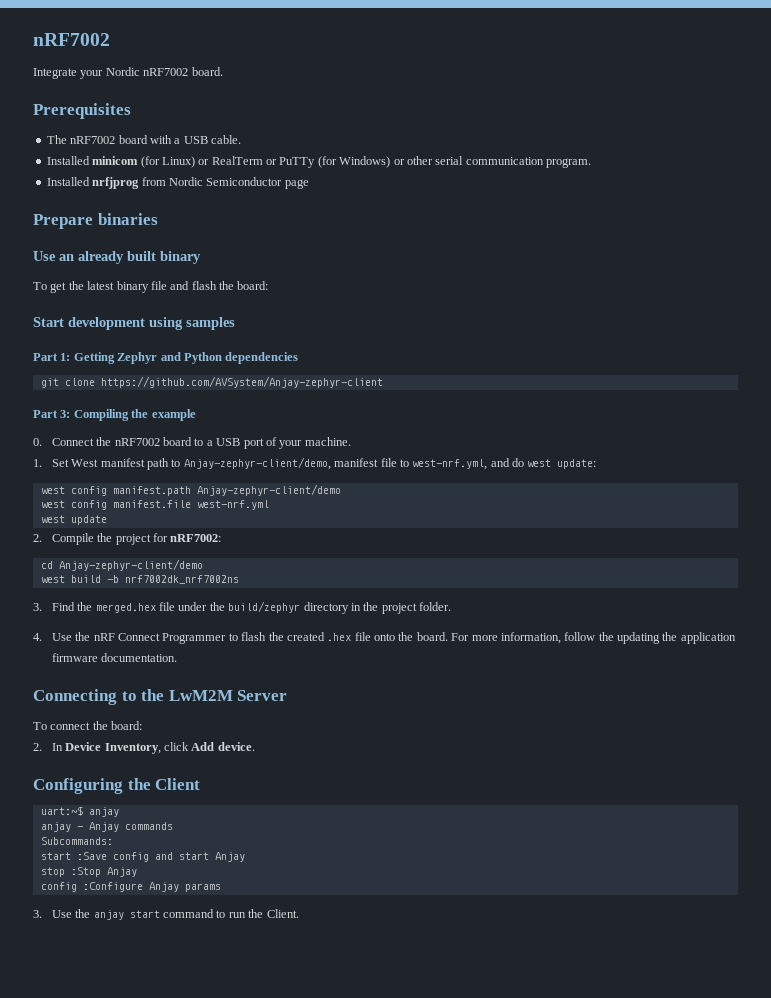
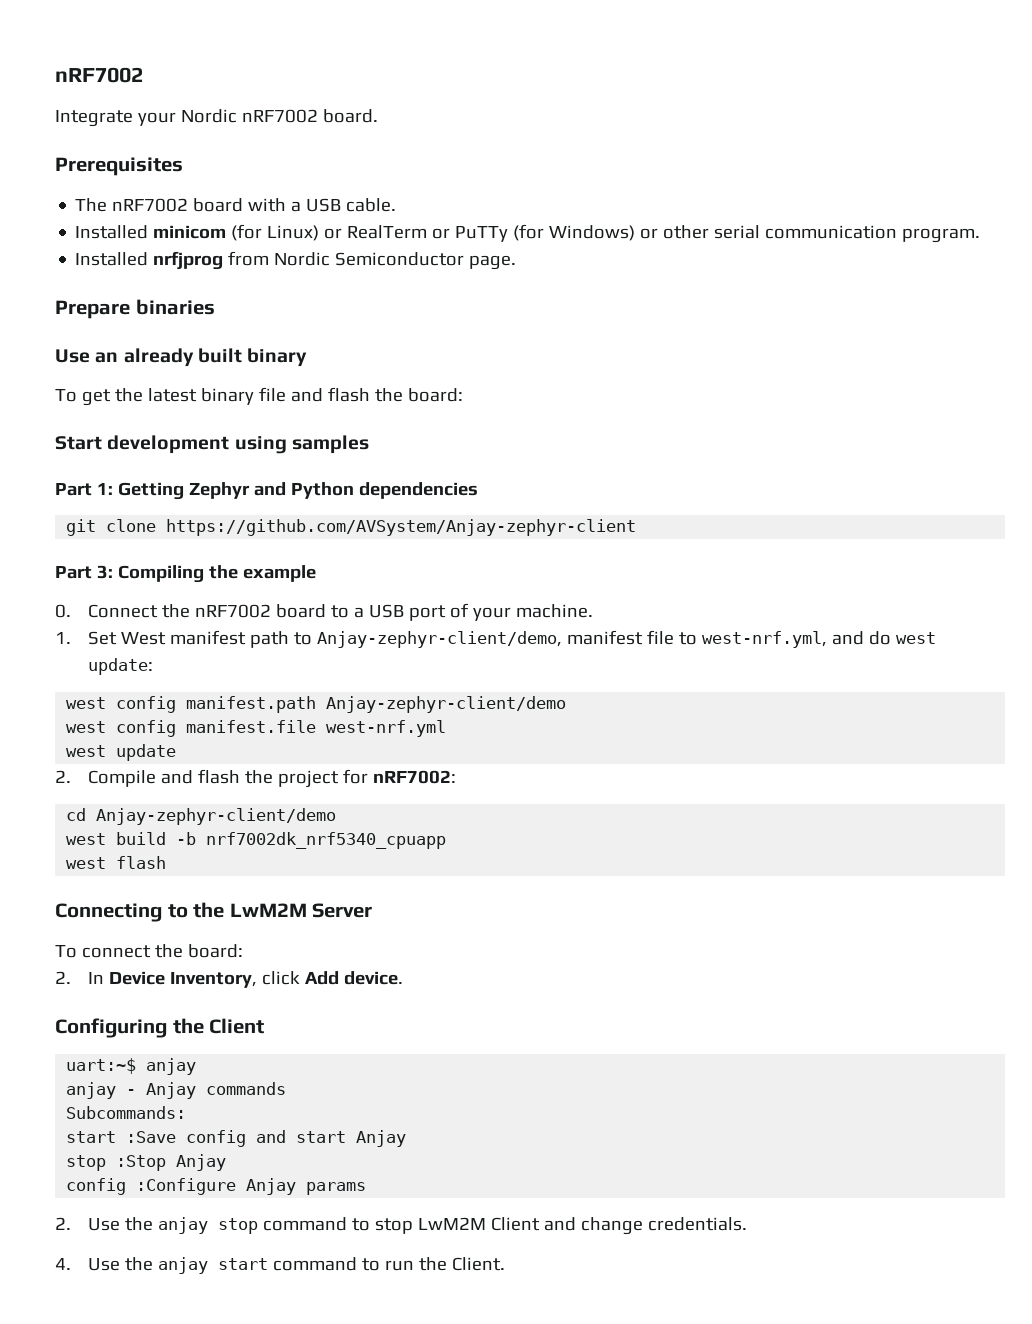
- Installed nrfjprog from Nordic Semiconductor page
+ Installed nrfjprog from Nordic Semiconductor page.
- 2. Compile the project for nRF7002:
+ 2. Compile and flash the project for nRF7002:
- west build -b nrf7002dk_nrf7002ns
- 3. Find the merged.hex file under the build/zephyr directory in the project folder.
- 4. Use the nRF Connect Programmer to flash the created .hex file onto the board. For more information, follow the updating the application firmware documentation.
+ west build -b nrf7002dk_nrf5340_cpuapp
+ west flash
- 3. Use the anjay start command to run the Client.
+ 2. Use the anjay stop command to stop LwM2M Client and change credentials.
+ 4. Use the anjay start command to run the Client.

